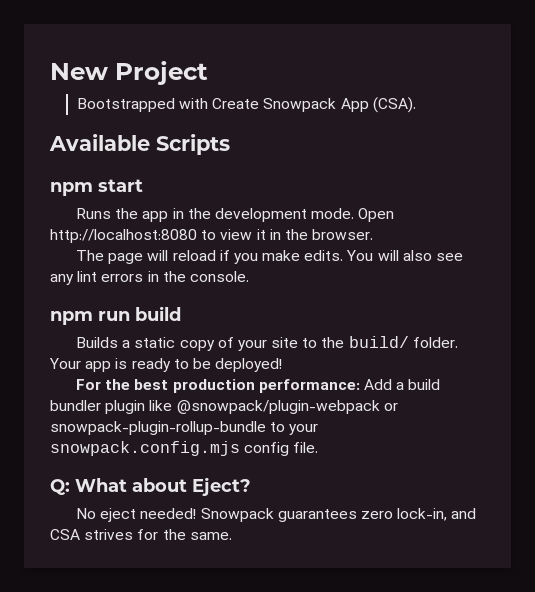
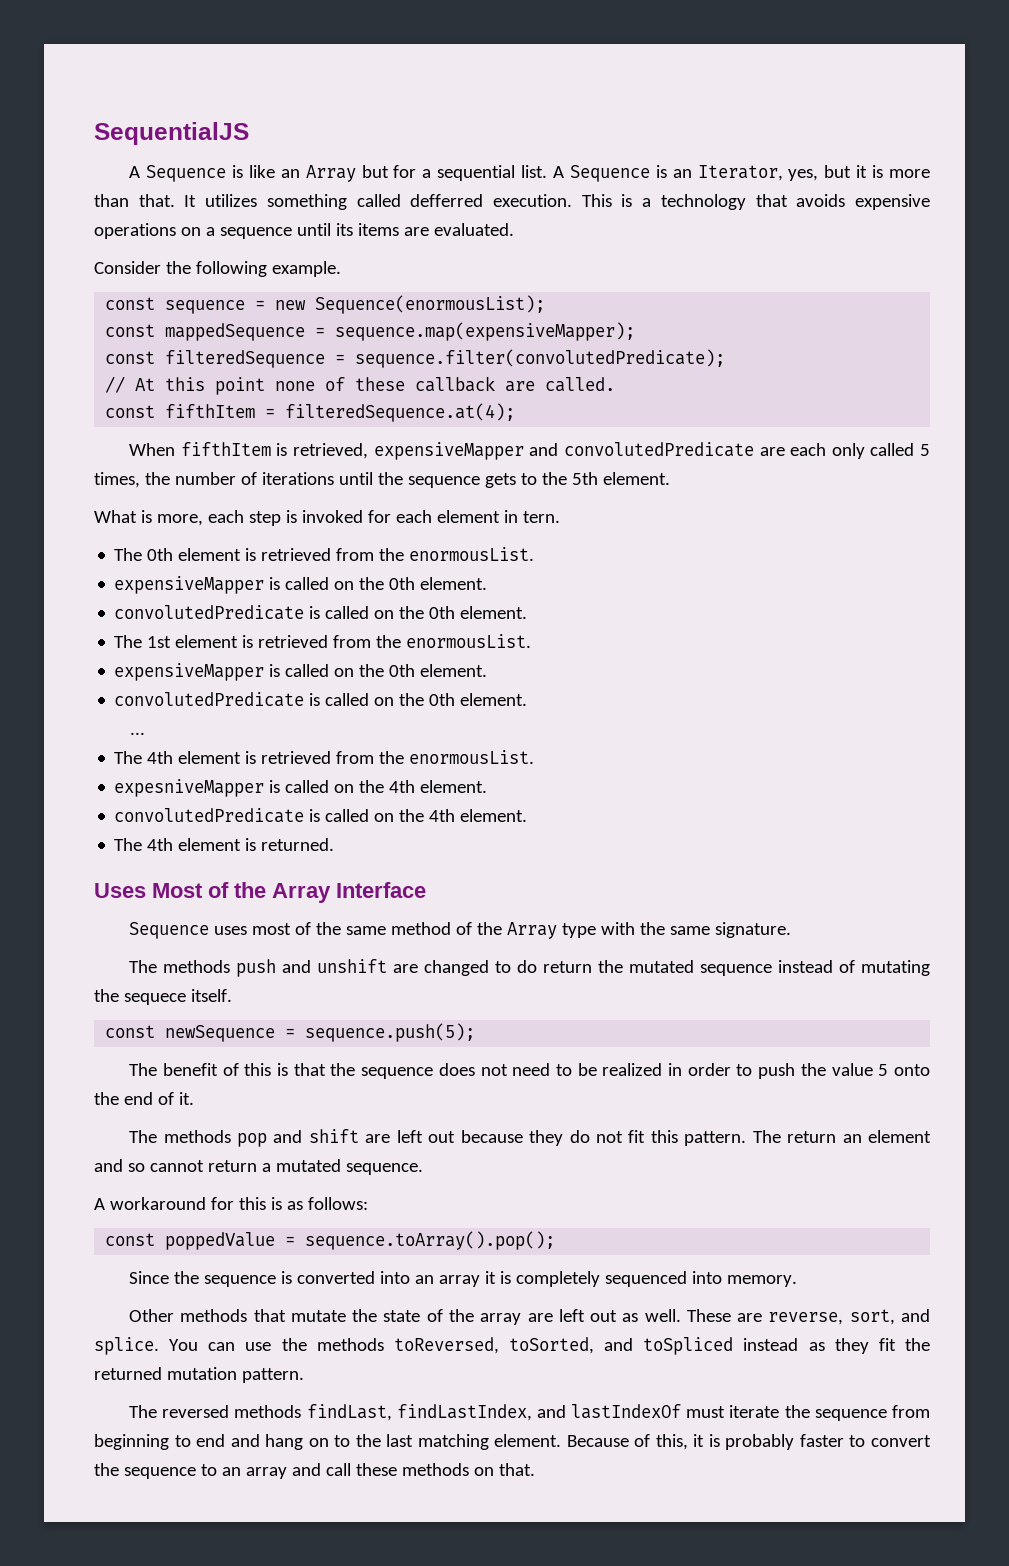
- New Project
- Bootstrapped with Create Snowpack App (CSA).
- Available Scripts
- npm start
- Runs the app in the development mode. Open http://localhost:8080 to view it in the browser.
- The page will reload if you make edits. You will also see any lint errors in the console.
- npm run build
- Builds a static copy of your site to the build/ folder. Your app is ready to be deployed!
- For the best production performance: Add a build bundler plugin like @snowpack/plugin-webpack or snowpack-plugin-rollup-bundle to your snowpack.config.mjs config file.
- Q: What about Eject?
- No eject needed! Snowpack guarantees zero lock-in, and CSA strives for the same.
+ SequentialJS
+ A Sequence is like an Array but for a sequential list. A Sequence is an Iterator, yes, but it is more than that. It utilizes something called defferred execution. This is a technology that avoids expensive operations on a sequence until its items are evaluated.
+ Consider the following example.
+ const sequence = new Sequence(enormousList);
+ const mappedSequence = sequence.map(expensiveMapper);
+ const filteredSequence = sequence.filter(convolutedPredicate);
+ // At this point none of these callback are called.
+ const fifthItem = filteredSequence.at(4);
+ When fifthItem is retrieved, expensiveMapper and convolutedPredicate are each only called 5 times, the number of iterations until the sequence gets to the 5th element.
+ What is more, each step is invoked for each element in tern.
+ The 0th element is retrieved from the enormousList.
+ expensiveMapper is called on the 0th element.
+ convolutedPredicate is called on the 0th element.
+ The 1st element is retrieved from the enormousList.
+ expensiveMapper is called on the 0th element.
+ convolutedPredicate is called on the 0th element.
+ ...
+ The 4th element is retrieved from the enormousList.
+ expesniveMapper is called on the 4th element.
+ convolutedPredicate is called on the 4th element.
+ The 4th element is returned.
+ Uses Most of the Array Interface
+ Sequence uses most of the same method of the Array type with the same signature.
+ The methods push and unshift are changed to do return the mutated sequence instead of mutating the sequece itself.
+ const newSequence = sequence.push(5);
+ The benefit of this is that the sequence does not need to be realized in order to push the value 5 onto the end of it.
+ The methods pop and shift are left out because they do not fit this pattern. The return an element and so cannot return a mutated sequence.
+ A workaround for this is as follows:
+ const poppedValue = sequence.toArray().pop();
+ Since the sequence is converted into an array it is completely sequenced into memory.
+ Other methods that mutate the state of the array are left out as well. These are reverse, sort, and splice. You can use the methods toReversed, toSorted, and toSpliced instead as they fit the returned mutation pattern.
+ The reversed methods findLast, findLastIndex, and lastIndexOf must iterate the sequence from beginning to end and hang on to the last matching element. Because of this, it is probably faster to convert the sequence to an array and call these methods on that.

